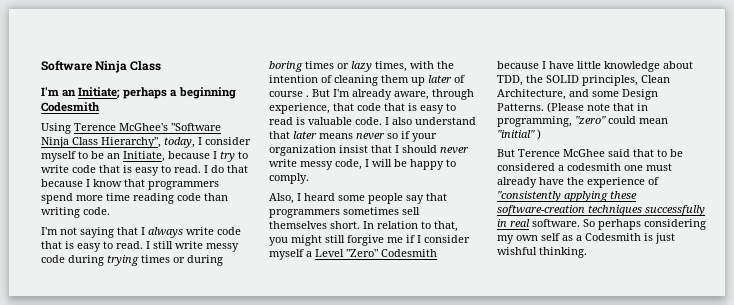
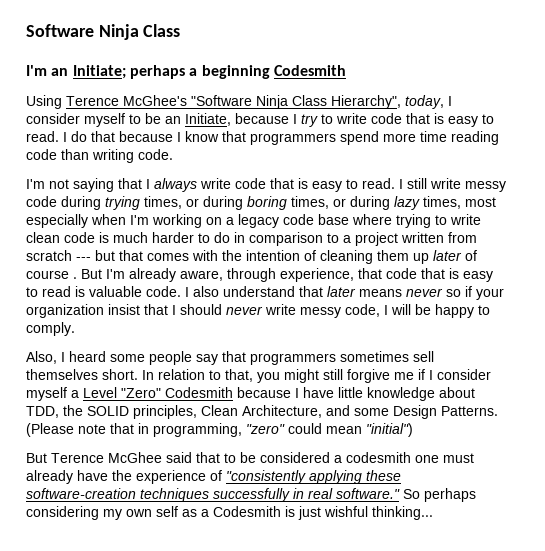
- I still write messy code during trying times or during boring times or lazy times, with the intention of cleaning them up later of course .
+ I still write messy code during trying times, or during boring times, or during lazy times, most especially when I'm working on a legacy code base where trying to write clean code is much harder to do in comparison to a project written from scratch --- but that comes with the intention of cleaning them up later of course .
- (Please note that in programming, "zero" could mean "initial" )
+ (Please note that in programming, "zero" could mean "initial")
- But Terence McGhee said that to be considered a codesmith one must already have the experience of "consistently applying these software-creation techniques successfully in real software.
+ But Terence McGhee said that to be considered a codesmith one must already have the experience of "consistently applying these software-creation techniques successfully in real software."
- So perhaps considering my own self as a Codesmith is just wishful thinking.
+ So perhaps considering my own self as a Codesmith is just wishful thinking...

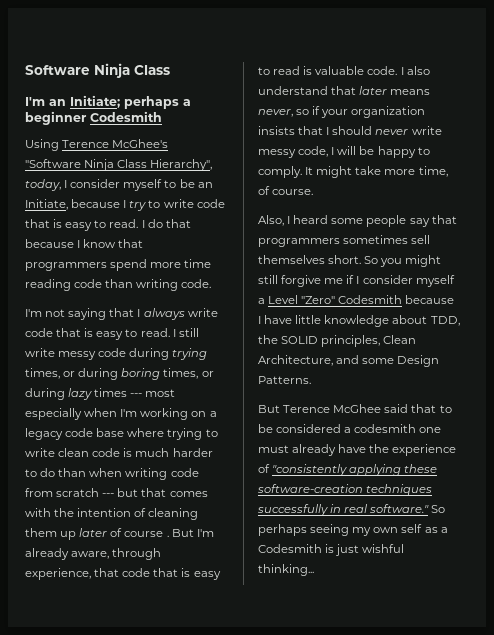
- I'm an Initiate; perhaps a beginning Codesmith
+ I'm an Initiate; perhaps a beginner Codesmith
- I still write messy code during trying times, or during boring times, or during lazy times, most especially when I'm working on a legacy code base where trying to write clean code is much harder to do in comparison to a project written from scratch --- but that comes with the intention of cleaning them up later of course .
+ I still write messy code during trying times, or during boring times, or during lazy times --- most especially when I'm working on a legacy code base where trying to write clean code is much harder to do than when writing code from scratch --- but that comes with the intention of cleaning them up later of course .
- I also understand that later means never so if your organization insist that I should never write messy code, I will be happy to comply.
+ I also understand that later means never, so if your organization insists that I should never write messy code, I will be happy to comply. It might take more time, of course.
- In relation to that, you might still forgive me if I consider myself a Level "Zero" Codesmith because I have little knowledge about TDD, the SOLID principles, Clean Architecture, and some Design Patterns. (Please note that in programming, "zero" could mean "initial")
+ So you might still forgive me if I consider myself a Level "Zero" Codesmith because I have little knowledge about TDD, the SOLID principles, Clean Architecture, and some Design Patterns.
- So perhaps considering my own self as a Codesmith is just wishful thinking...
+ So perhaps seeing my own self as a Codesmith is just wishful thinking...

